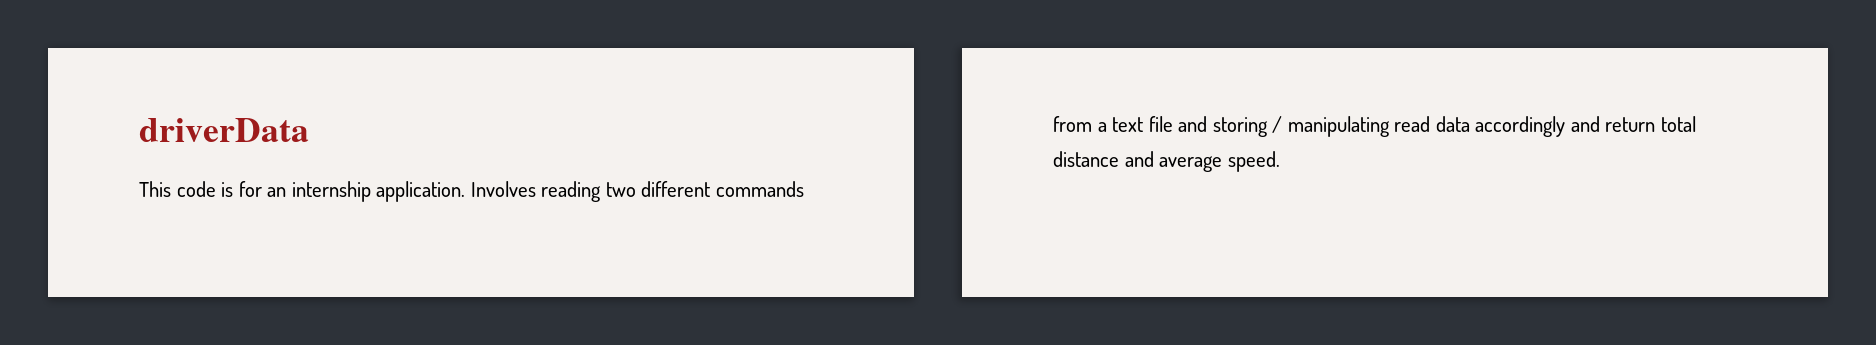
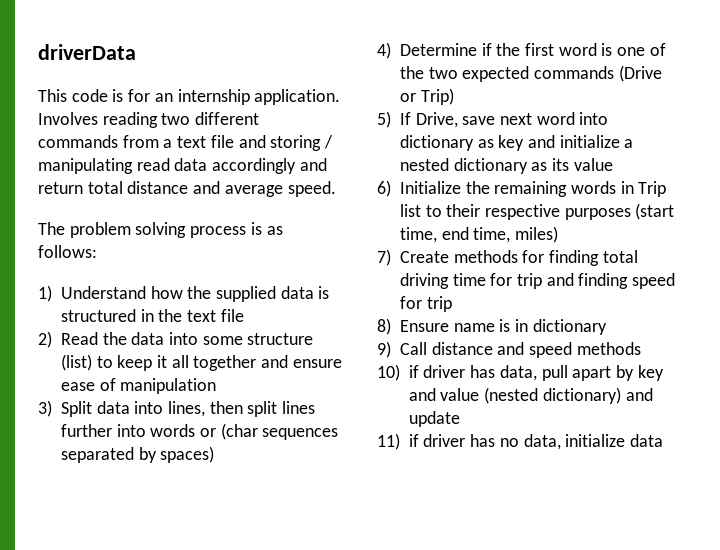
+ The problem solving process is as follows:
+ 1) Understand how the supplied data is structured in the text file
+ 2) Read the data into some structure (list) to keep it all together and ensure ease of manipulation
+ 3) Split data into lines, then split lines further into words or (char sequences separated by spaces)
+ 4) Determine if the first word is one of the two expected commands (Drive or Trip)
+ 5) If Drive, save next word into dictionary as key and initialize a nested dictionary as its value
+ 6) Initialize the remaining words in Trip list to their respective purposes (start time, end time, miles)
+ 7) Create methods for finding total driving time for trip and finding speed for trip
+ 8) Ensure name is in dictionary
+ 9) Call distance and speed methods
+ 10) if driver has data, pull apart by key and value (nested dictionary) and update
+ 11) if driver has no data, initialize data

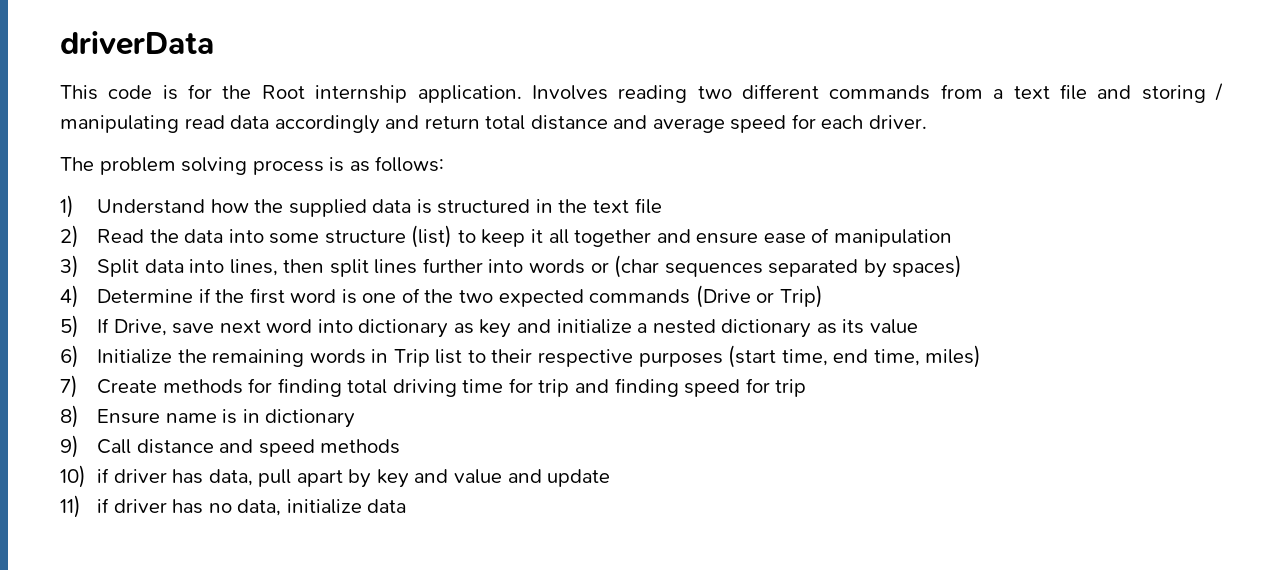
- This code is for an internship application.
+ This code is for the Root internship application.
- Involves reading two different commands from a text file and storing / manipulating read data accordingly and return total distance and average speed.
+ Involves reading two different commands from a text file and storing / manipulating read data accordingly and return total distance and average speed for each driver.
- 10) if driver has data, pull apart by key and value (nested dictionary) and update
+ 10) if driver has data, pull apart by key and value and update

